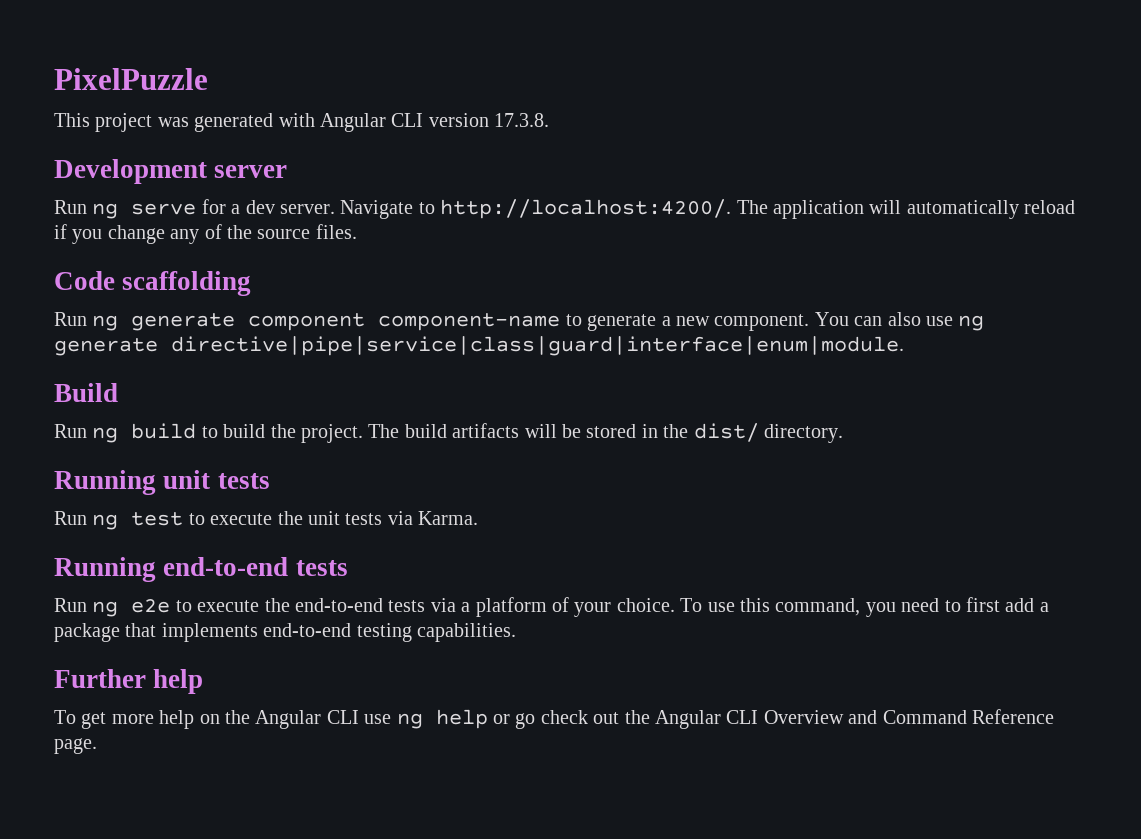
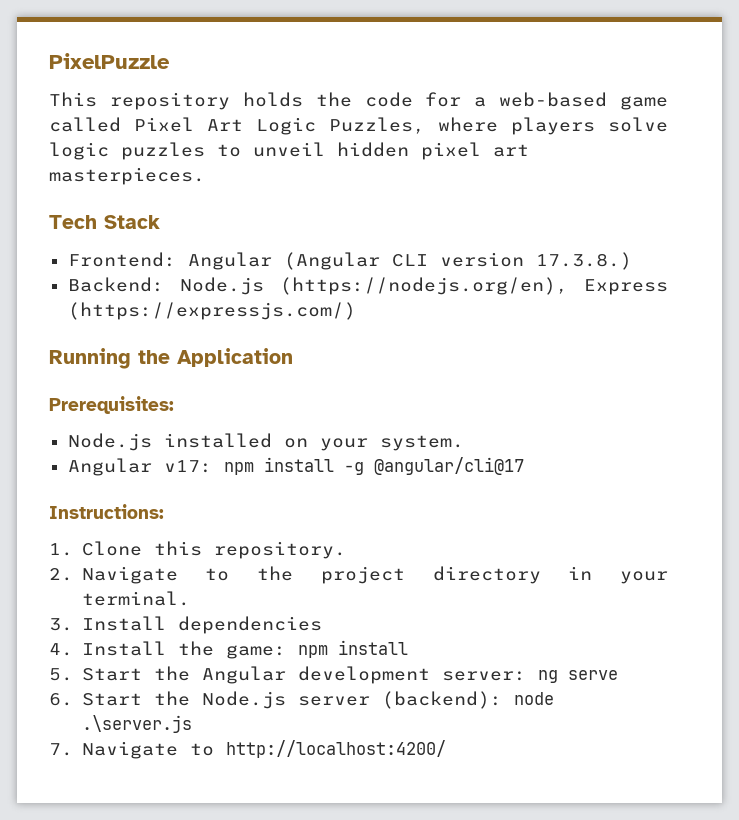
- This project was generated with Angular CLI version 17.3.8.
- Development server
- Run ng serve for a dev server. Navigate to http://localhost:4200/. The application will automatically reload if you change any of the source files.
- Code scaffolding
- Run ng generate component component-name to generate a new component. You can also use ng generate directive|pipe|service|class|guard|interface|enum|module.
- Build
- Run ng build to build the project. The build artifacts will be stored in the dist/ directory.
- Running unit tests
- Run ng test to execute the unit tests via Karma.
- Running end-to-end tests
- Run ng e2e to execute the end-to-end tests via a platform of your choice. To use this command, you need to first add a package that implements end-to-end testing capabilities.
- Further help
- To get more help on the Angular CLI use ng help or go check out the Angular CLI Overview and Command Reference page.
+ This repository holds the code for a web-based game called Pixel Art Logic Puzzles, where players solve logic puzzles to unveil hidden pixel art masterpieces.
+ Tech Stack
+ Frontend: Angular (Angular CLI version 17.3.8.)
+ Backend: Node.js (https://nodejs.org/en), Express (https://expressjs.com/)
+ Running the Application
+ Prerequisites:
+ Node.js installed on your system.
+ Angular v17: npm install -g @angular/cli@17
+ Instructions:
+ 1. Clone this repository.
+ 2. Navigate to the project directory in your terminal.
+ 3. Install dependencies
+ 4. Install the game: npm install
+ 5. Start the Angular development server: ng serve
+ 6. Start the Node.js server (backend): node .\server.js
+ 7. Navigate to http://localhost:4200/

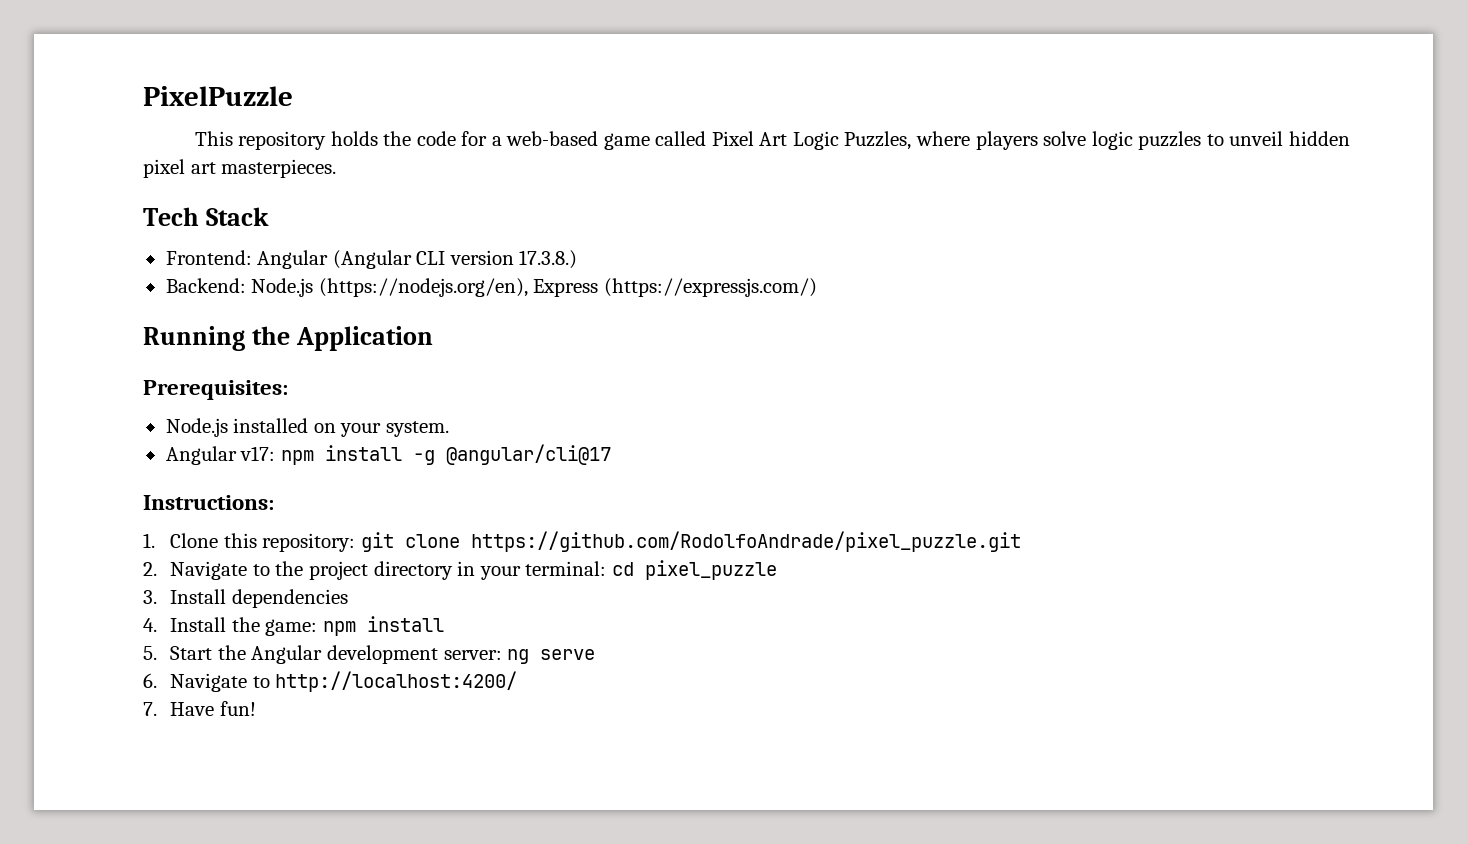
- 1. Clone this repository.
+ 1. Clone this repository: git clone https://github.com/RodolfoAndrade/pixel_puzzle.git
- 2. Navigate to the project directory in your terminal.
+ 2. Navigate to the project directory in your terminal: cd pixel_puzzle
- 6. Start the Node.js server (backend): node .\server.js
- 7. Navigate to http://localhost:4200/
+ 6. Navigate to http://localhost:4200/
+ 7. Have fun!

